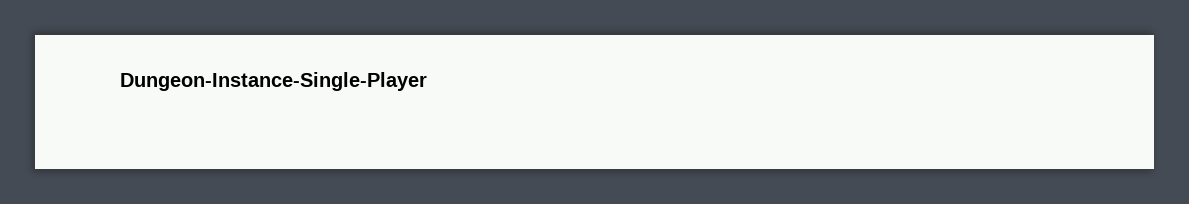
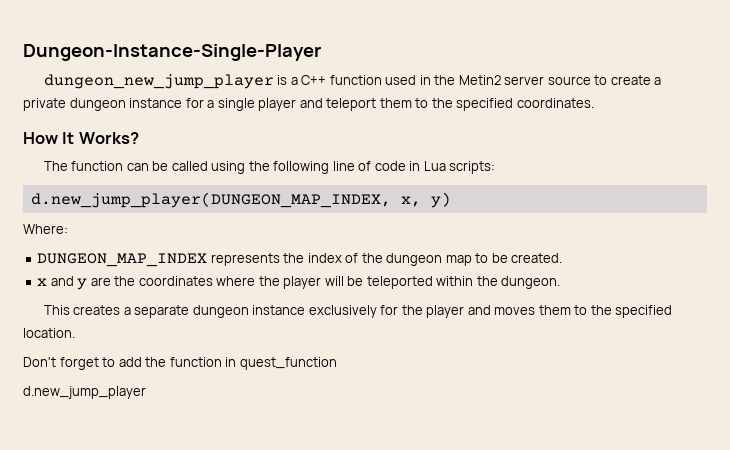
+ dungeon_new_jump_player is a C++ function used in the Metin2 server source to create a private dungeon instance for a single player and teleport them to the specified coordinates.
+ How It Works?
+ The function can be called using the following line of code in Lua scripts:
+ d.new_jump_player(DUNGEON_MAP_INDEX, x, y)
+ Where:
+ DUNGEON_MAP_INDEX represents the index of the dungeon map to be created.
+ x and y are the coordinates where the player will be teleported within the dungeon.
+ This creates a separate dungeon instance exclusively for the player and moves them to the specified location.
+ Don't forget to add the function in quest_function
+ d.new_jump_player

